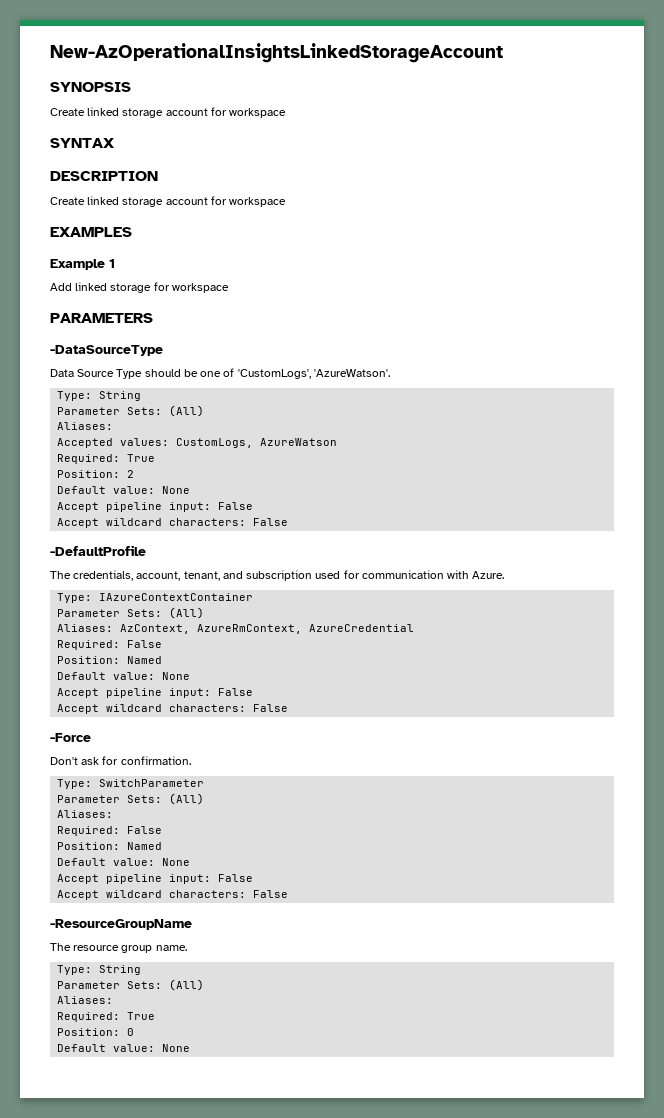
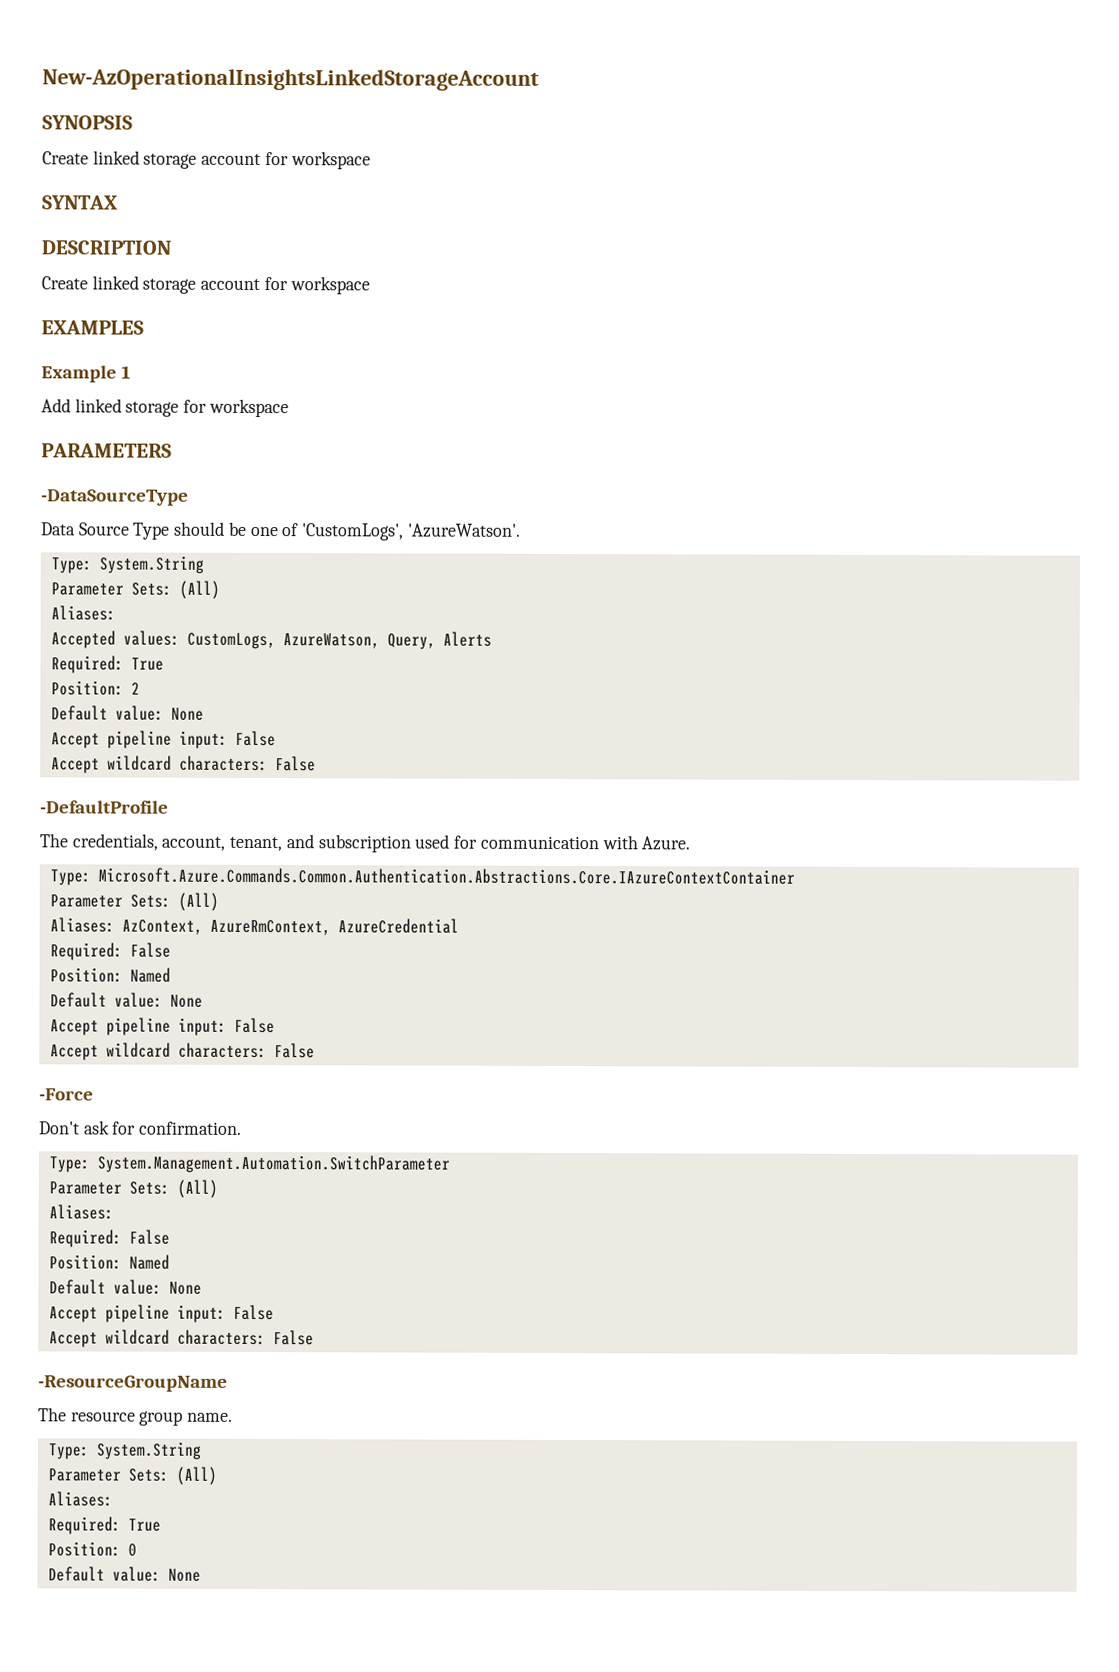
  Data Source Type should be one of 'CustomLogs', 'AzureWatson'.
- Type: String
+ Type: System.String
- Accepted values: CustomLogs, AzureWatson
+ Accepted values: CustomLogs, AzureWatson, Query, Alerts
- Type: IAzureContextContainer
+ Type: Microsoft.Azure.Commands.Common.Authentication.Abstractions.Core.IAzureContextContainer
- Type: SwitchParameter
+ Type: System.Management.Automation.SwitchParameter
  The resource group name.
- Type: String
+ Type: System.String

